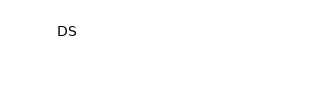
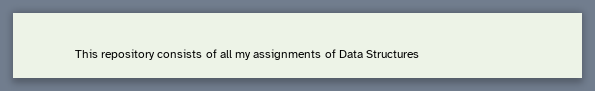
- DS
+ This repository consists of all my assignments of Data Structures

